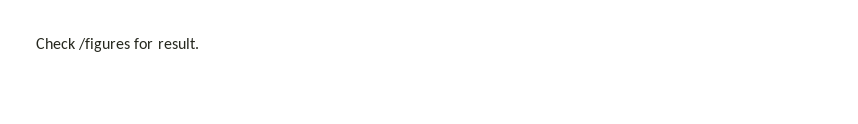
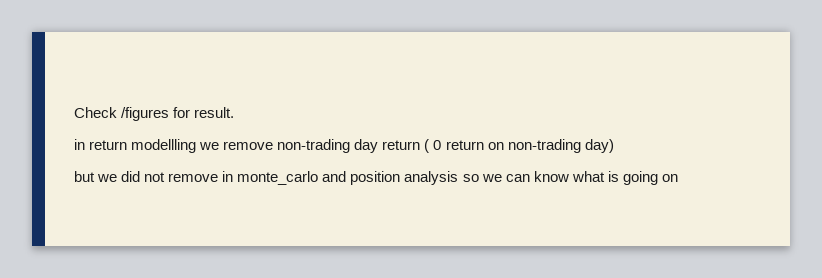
+ in return modellling we remove non-trading day return ( 0 return on non-trading day)
+ but we did not remove in monte_carlo and position analysis so we can know what is going on

